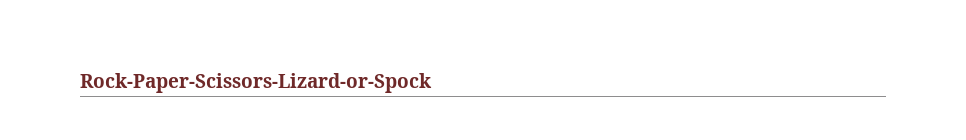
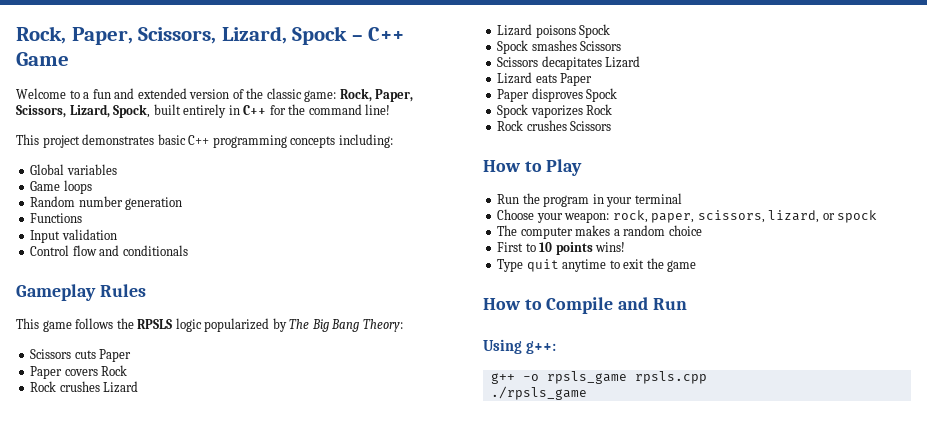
- Rock-Paper-Scissors-Lizard-or-Spock
+ Rock, Paper, Scissors, Lizard, Spock – C++ Game
+ Welcome to a fun and extended version of the classic game: Rock, Paper, Scissors, Lizard, Spock, built entirely in C++ for the command line!
+ This project demonstrates basic C++ programming concepts including:
+ Global variables
+ Game loops
+ Random number generation
+ Functions
+ Input validation
+ Control flow and conditionals
+ Gameplay Rules
+ This game follows the RPSLS logic popularized by The Big Bang Theory:
+ Scissors cuts Paper
+ Paper covers Rock
+ Rock crushes Lizard
+ Lizard poisons Spock
+ Spock smashes Scissors
+ Scissors decapitates Lizard
+ Lizard eats Paper
+ Paper disproves Spock
+ Spock vaporizes Rock
+ Rock crushes Scissors
+ How to Play
+ Run the program in your terminal
+ Choose your weapon: rock, paper, scissors, lizard, or spock
+ The computer makes a random choice
+ First to 10 points wins!
+ Type quit anytime to exit the game
+ How to Compile and Run
+ Using g++:
+ g++ -o rpsls_game rpsls.cpp
+ ./rpsls_game

